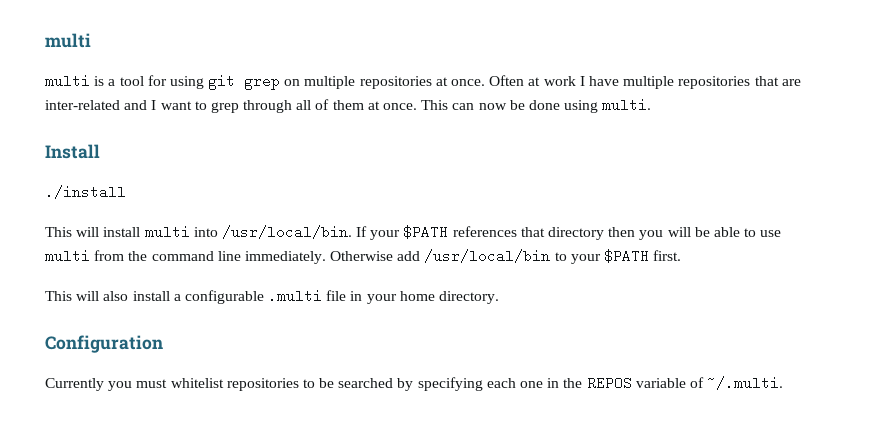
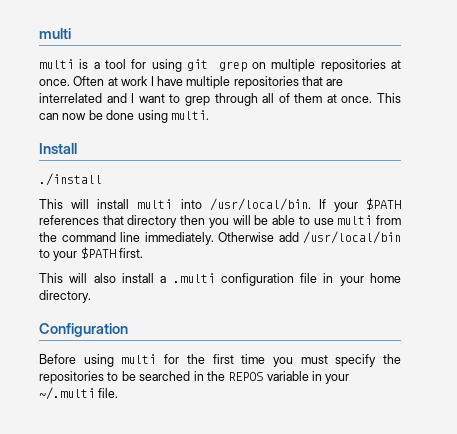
- Often at work I have multiple repositories that are inter-related and I want to grep through all of them at once.
+ Often at work I have multiple repositories that are interrelated and I want to grep through all of them at once.
- This will also install a configurable .multi file in your home directory.
+ This will also install a .multi configuration file in your home directory.
- Currently you must whitelist repositories to be searched by specifying each one in the REPOS variable of ~/.multi.
+ Before using multi for the first time you must specify the repositories to be searched in the REPOS variable in your ~/.multi file.

